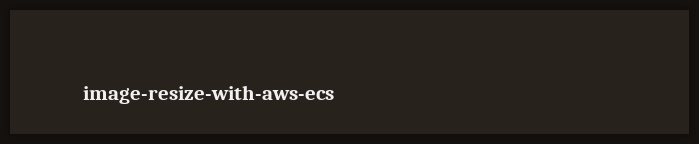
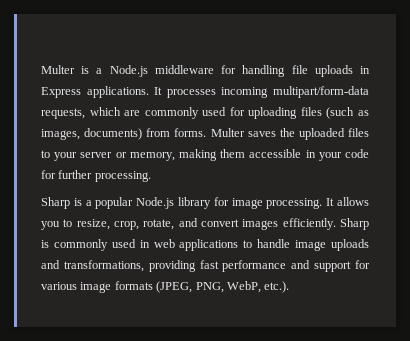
- image-resize-with-aws-ecs
+ Multer is a Node.js middleware for handling file uploads in Express applications. It processes incoming multipart/form-data requests, which are commonly used for uploading files (such as images, documents) from forms. Multer saves the uploaded files to your server or memory, making them accessible in your code for further processing.
+ Sharp is a popular Node.js library for image processing. It allows you to resize, crop, rotate, and convert images efficiently. Sharp is commonly used in web applications to handle image uploads and transformations, providing fast performance and support for various image formats (JPEG, PNG, WebP, etc.).

